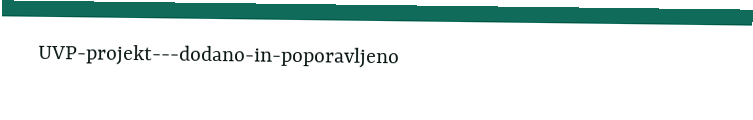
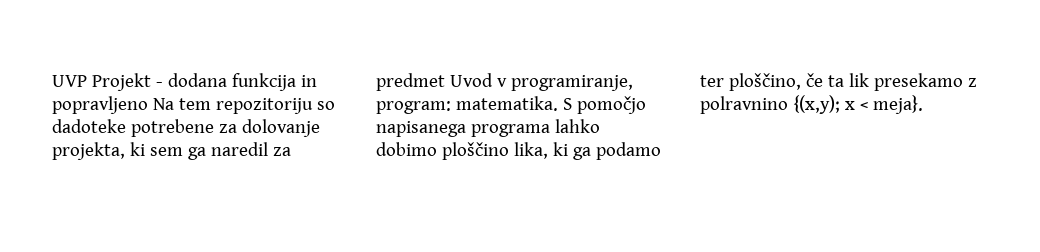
- UVP-projekt---dodano-in-poporavljeno
+ UVP Projekt - dodana funkcija in popravljeno Na tem repozitoriju so dadoteke potrebene za dolovanje projekta, ki sem ga naredil za predmet Uvod v programiranje, program: matematika. S pomočjo napisanega programa lahko dobimo ploščino lika, ki ga podamo ter ploščino, če ta lik presekamo z polravnino {(x,y); x < meja}.

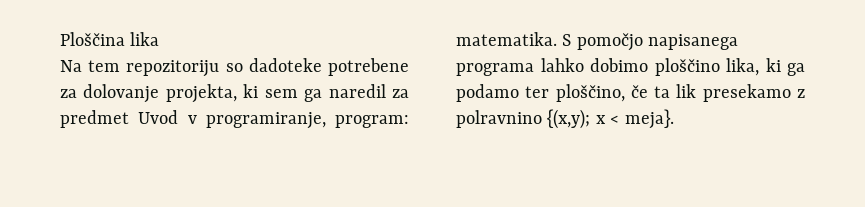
- UVP Projekt - dodana funkcija in popravljeno Na tem repozitoriju so dadoteke potrebene za dolovanje projekta, ki sem ga naredil za predmet Uvod v programiranje, program: matematika.
+ Ploščina lika
+ Na tem repozitoriju so dadoteke potrebene za dolovanje projekta, ki sem ga naredil za predmet Uvod v programiranje, program: matematika.

